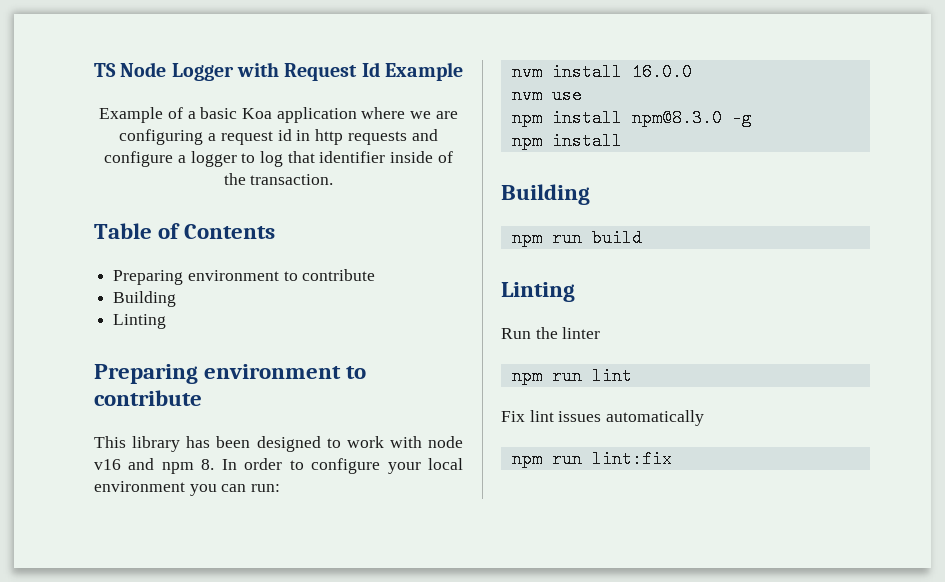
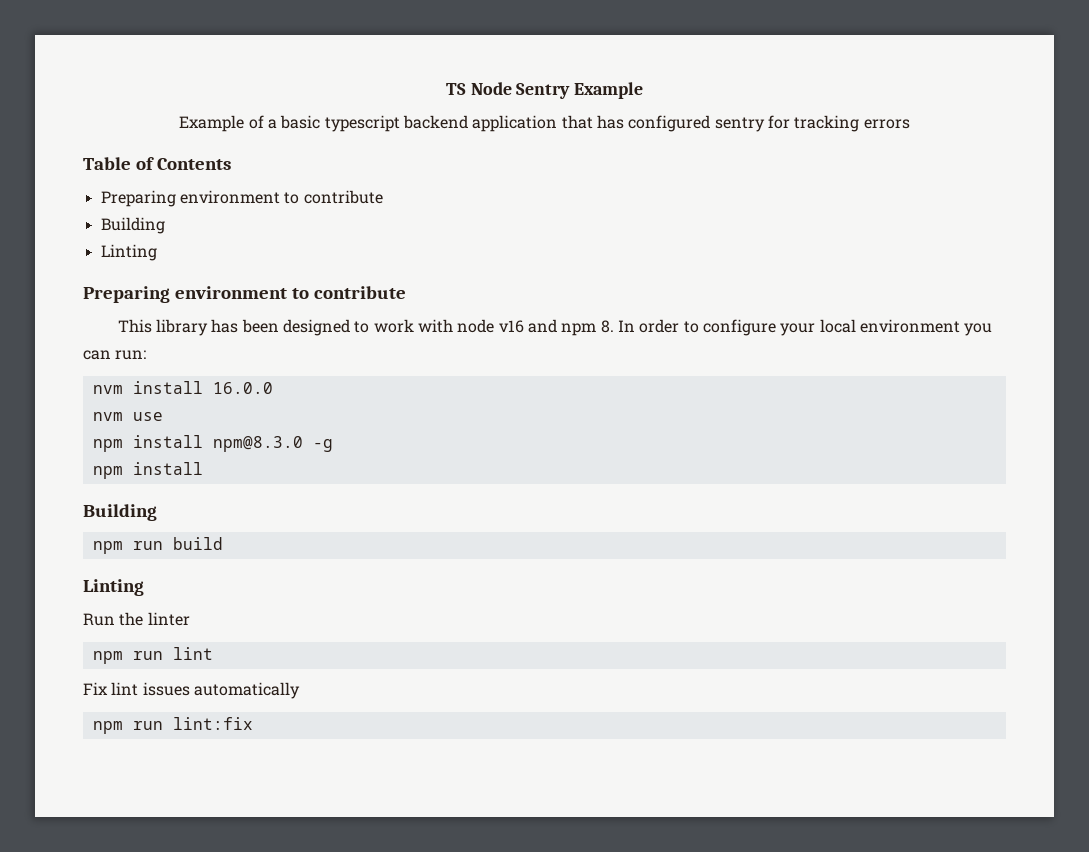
- TS Node Logger with Request Id Example
+ TS Node Sentry Example
- Example of a basic Koa application where we are configuring a request id in http requests and configure a logger to log that identifier inside of the transaction.
+ Example of a basic typescript backend application that has configured sentry for tracking errors

